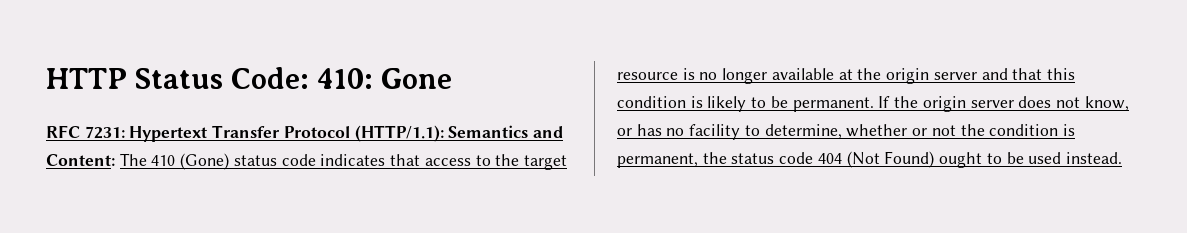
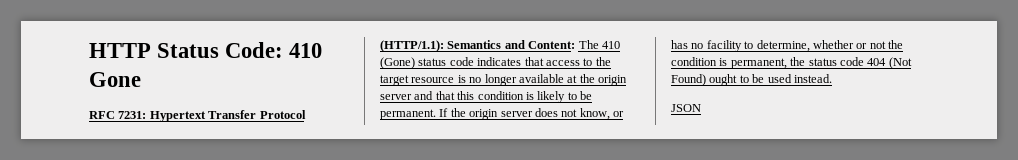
- HTTP Status Code: 410: Gone
+ HTTP Status Code: 410 Gone
+ JSON

